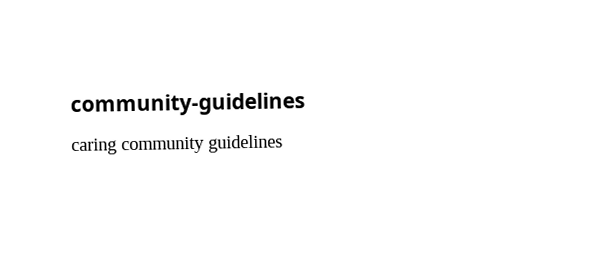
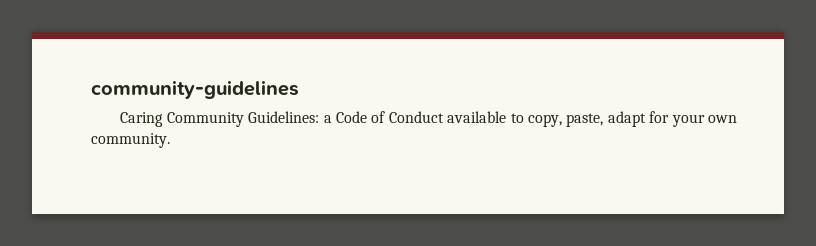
- caring community guidelines
+ Caring Community Guidelines: a Code of Conduct available to copy, paste, adapt for your own community.

